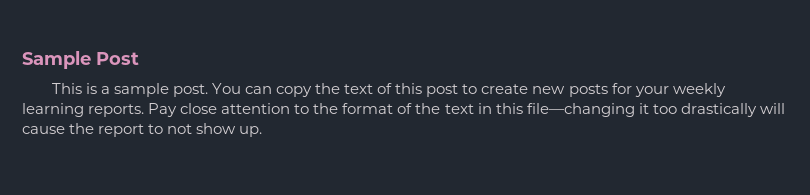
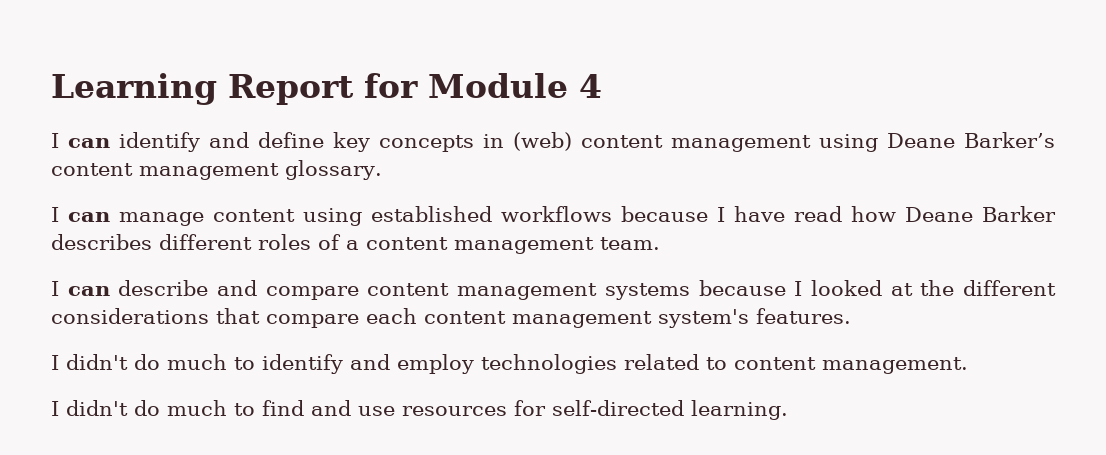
- Sample Post
- This is a sample post. You can copy the text of this post to create new posts for your weekly learning reports. Pay close attention to the format of the text in this file—changing it too drastically will cause the report to not show up.
+ Learning Report for Module 4
+ I can identify and define key concepts in (web) content management using Deane Barker’s content management glossary.
+ I can manage content using established workflows because I have read how Deane Barker describes different roles of a content management team.
+ I can describe and compare content management systems because I looked at the different considerations that compare each content management system's features.
+ I didn't do much to identify and employ technologies related to content management.
+ I didn't do much to find and use resources for self-directed learning.

